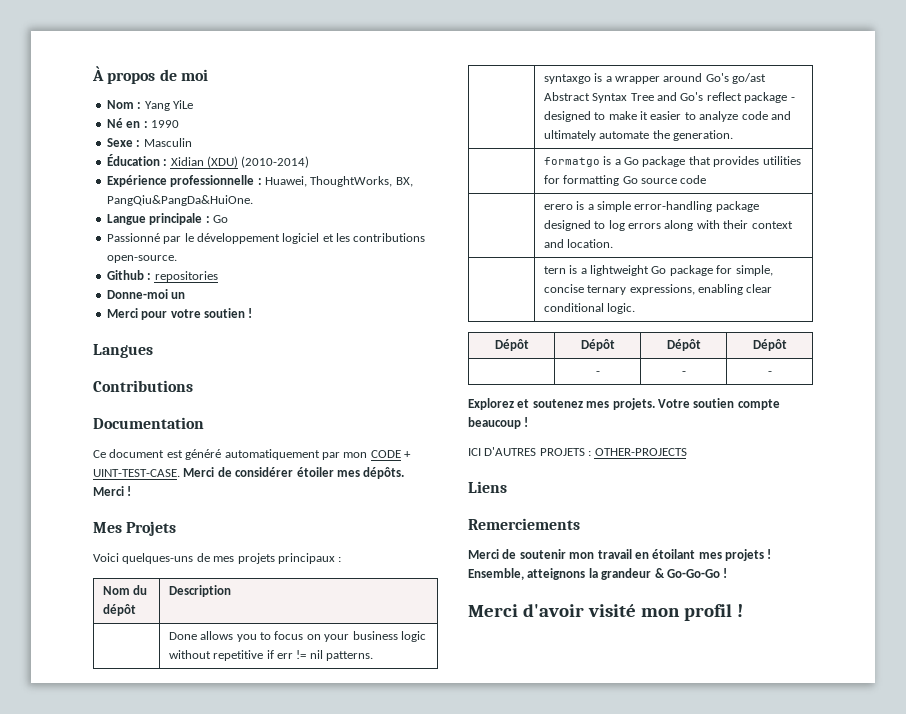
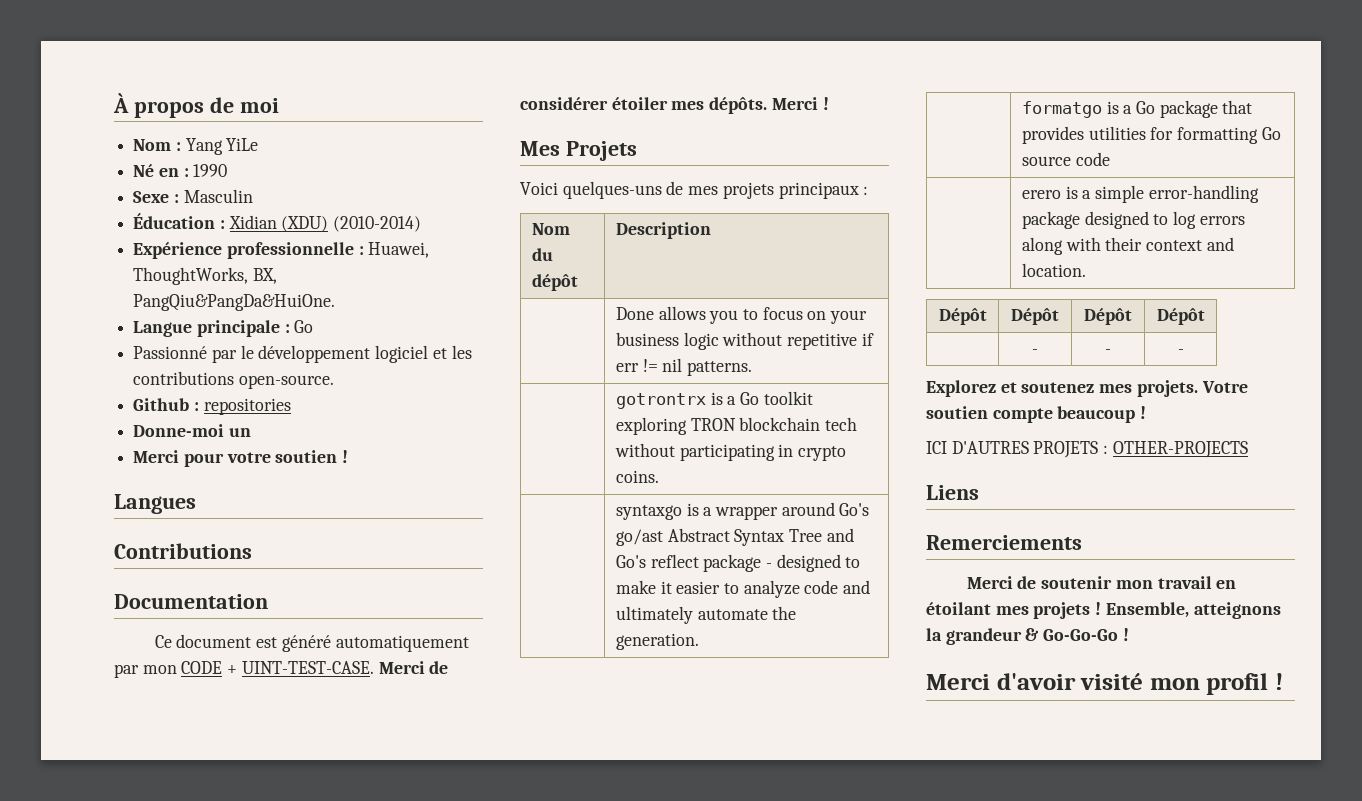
+ | gotrontrx is a Go toolkit exploring TRON blockchain tech without participating in crypto coins.
- | tern is a lightweight Go package for simple, concise ternary expressions, enabling clear conditional logic.

